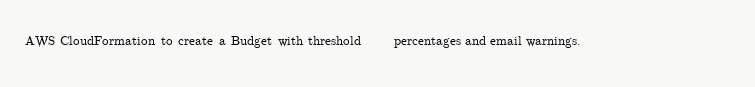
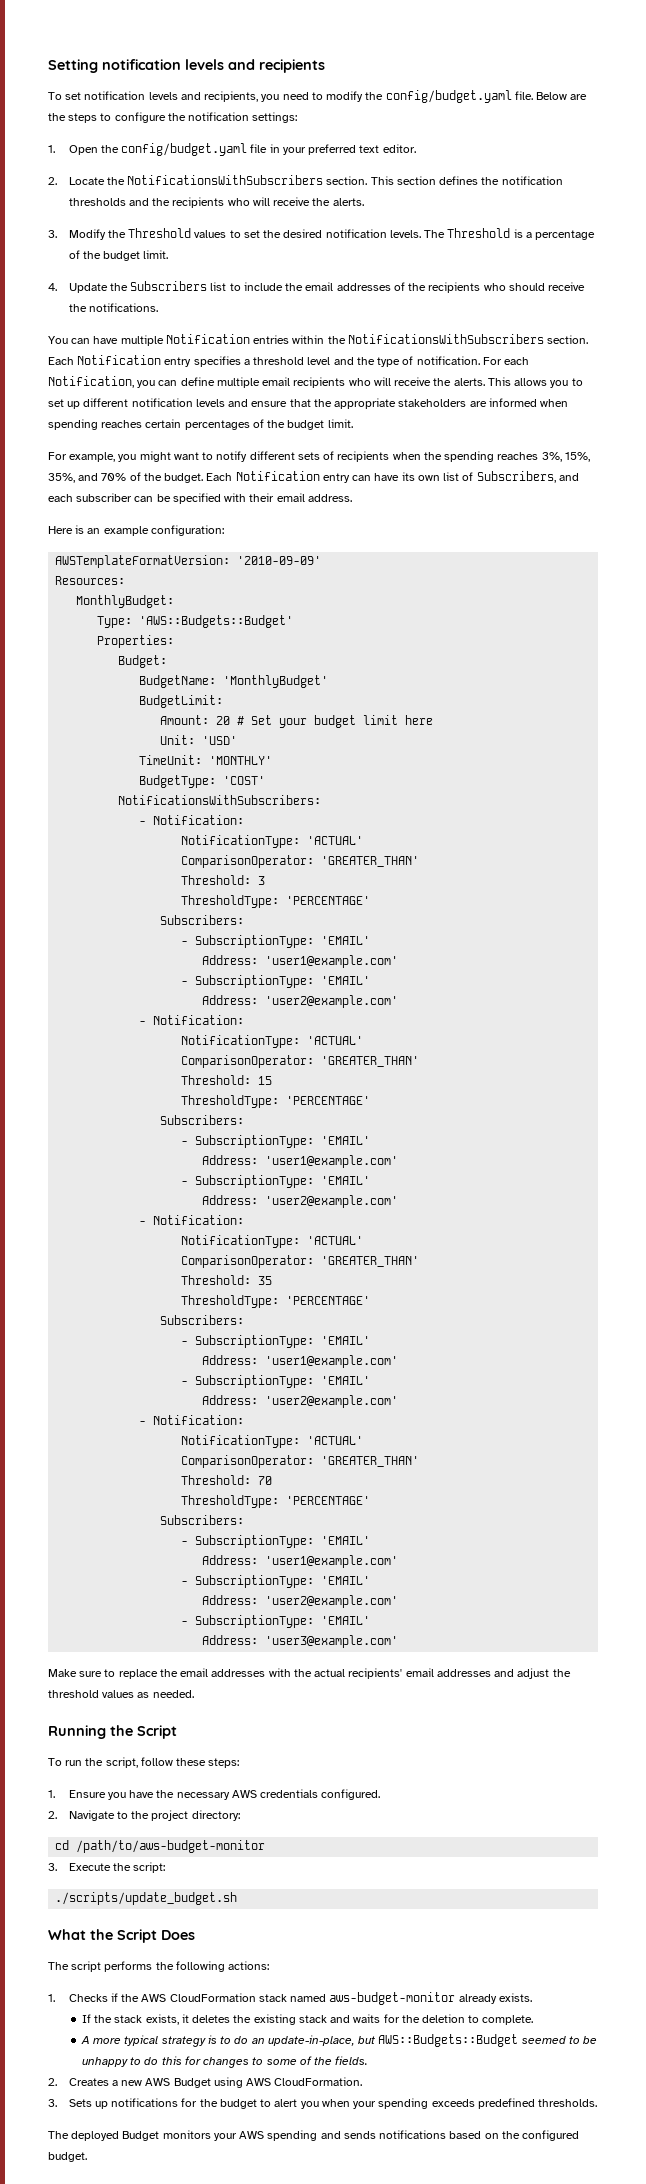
- AWS CloudFormation to create a Budget with threshold percentages and email warnings.
+ Setting notification levels and recipients
+ To set notification levels and recipients, you need to modify the config/budget.yaml file. Below are the steps to configure the notification settings:
+ 1. Open the config/budget.yaml file in your preferred text editor.
+ 2. Locate the NotificationsWithSubscribers section. This section defines the notification thresholds and the recipients who will receive the alerts.
+ 3. Modify the Threshold values to set the desired notification levels. The Threshold is a percentage of the budget limit.
+ 4. Update the Subscribers list to include the email addresses of the recipients who should receive the notifications.
+ You can have multiple Notification entries within the NotificationsWithSubscribers section. Each Notification entry specifies a threshold level and the type of notification. For each Notification, you can define multiple email recipients who will receive the alerts. This allows you to set up different notification levels and ensure that the appropriate stakeholders are informed when spending reaches certain percentages of the budget limit.
+ For example, you might want to notify different sets of recipients when the spending reaches 3%, 15%, 35%, and 70% of the budget. Each Notification entry can have its own list of Subscribers, and each subscriber can be specified with their email address.
+ Here is an example configuration:
+ AWSTemplateFormatVersion: '2010-09-09'
+ Resources:
+ MonthlyBudget:
+ Type: 'AWS::Budgets::Budget'
+ Properties:
+ Budget:
+ BudgetName: 'MonthlyBudget'
+ BudgetLimit:
+ Amount: 20 # Set your budget limit here
+ Unit: 'USD'
+ TimeUnit: 'MONTHLY'
+ BudgetType: 'COST'
+ NotificationsWithSubscribers:
+ - Notification:
+ NotificationType: 'ACTUAL'
+ ComparisonOperator: 'GREATER_THAN'
+ Threshold: 3
+ ThresholdType: 'PERCENTAGE'
+ Subscribers:
+ - SubscriptionType: 'EMAIL'
+ Address: 'user1@example.com'
+ - SubscriptionType: 'EMAIL'
+ Address: 'user2@example.com'
+ - Notification:
+ NotificationType: 'ACTUAL'
+ ComparisonOperator: 'GREATER_THAN'
+ Threshold: 15
+ ThresholdType: 'PERCENTAGE'
+ Subscribers:
+ - SubscriptionType: 'EMAIL'
+ Address: 'user1@example.com'
+ - SubscriptionType: 'EMAIL'
+ Address: 'user2@example.com'
+ - Notification:
+ NotificationType: 'ACTUAL'
+ ComparisonOperator: 'GREATER_THAN'
+ Threshold: 35
+ ThresholdType: 'PERCENTAGE'
+ Subscribers:
+ - SubscriptionType: 'EMAIL'
+ Address: 'user1@example.com'
+ - SubscriptionType: 'EMAIL'
+ Address: 'user2@example.com'
+ - Notification:
+ NotificationType: 'ACTUAL'
+ ComparisonOperator: 'GREATER_THAN'
+ Threshold: 70
+ ThresholdType: 'PERCENTAGE'
+ Subscribers:
+ - SubscriptionType: 'EMAIL'
+ Address: 'user1@example.com'
+ - SubscriptionType: 'EMAIL'
+ Address: 'user2@example.com'
+ - SubscriptionType: 'EMAIL'
+ Address: 'user3@example.com'
+ Make sure to replace the email addresses with the actual recipients' email addresses and adjust the threshold values as needed.
+ Running the Script
+ To run the script, follow these steps:
+ 1. Ensure you have the necessary AWS credentials configured.
+ 2. Navigate to the project directory:
+ cd /path/to/aws-budget-monitor
+ 3. Execute the script:
+ ./scripts/update_budget.sh
+ What the Script Does
+ The script performs the following actions:
+ 1. Checks if the AWS CloudFormation stack named aws-budget-monitor already exists.
+ If the stack exists, it deletes the existing stack and waits for the deletion to complete.
+ A more typical strategy is to do an update-in-place, but AWS::Budgets::Budget seemed to be unhappy to do this for changes to some of the fields.
+ 2. Creates a new AWS Budget using AWS CloudFormation.
+ 3. Sets up notifications for the budget to alert you when your spending exceeds predefined thresholds.
+ The deployed Budget monitors your AWS spending and sends notifications based on the configured budget.

